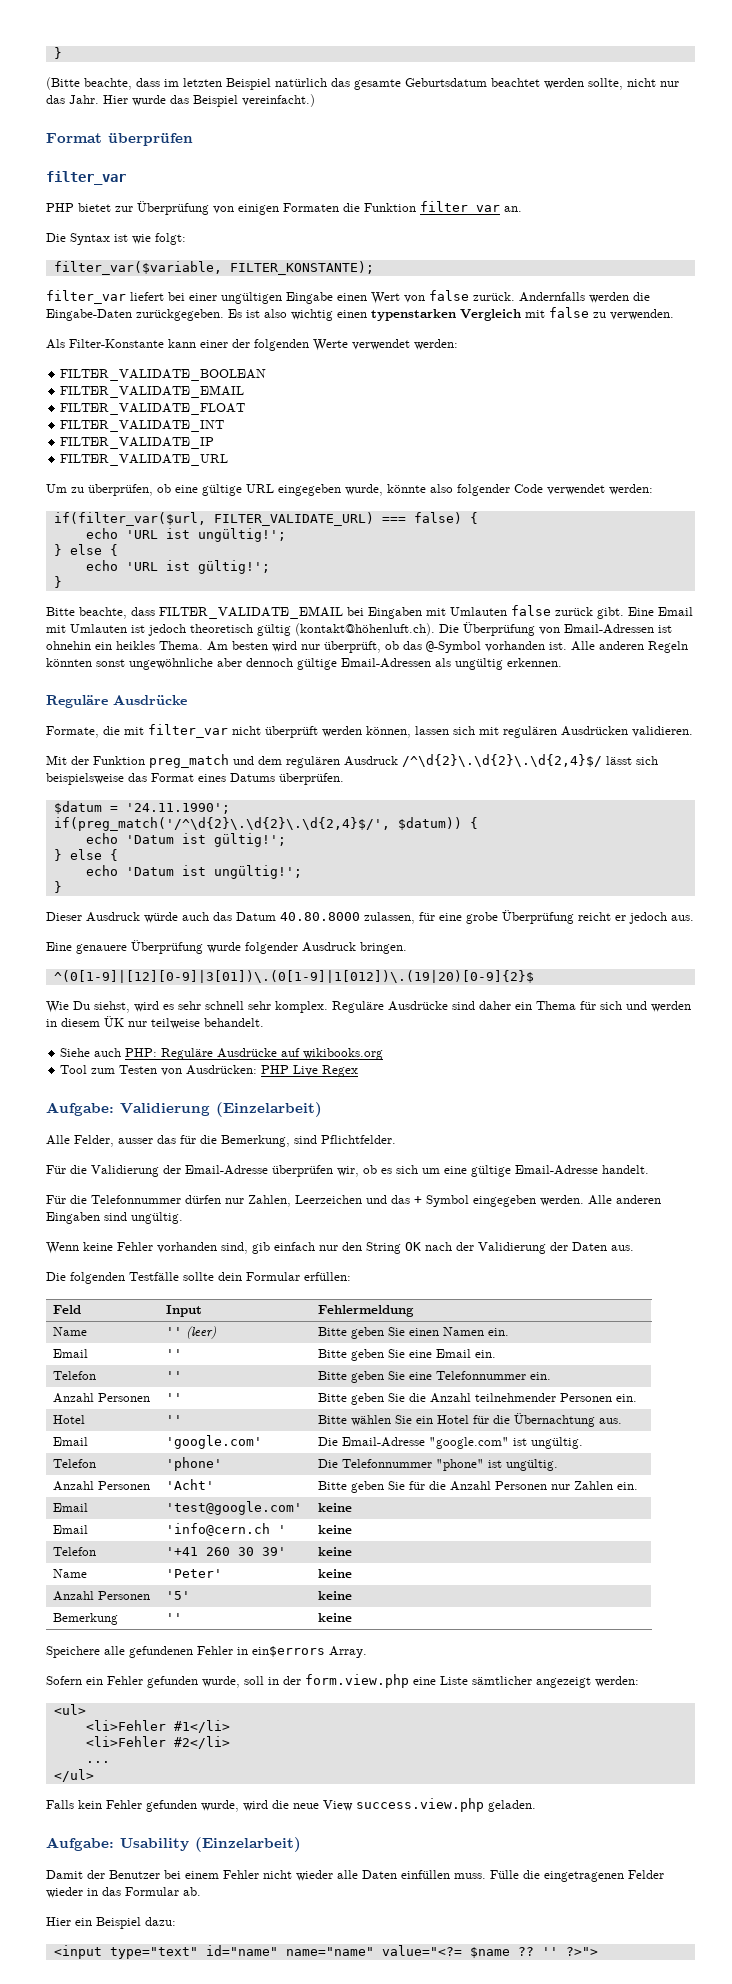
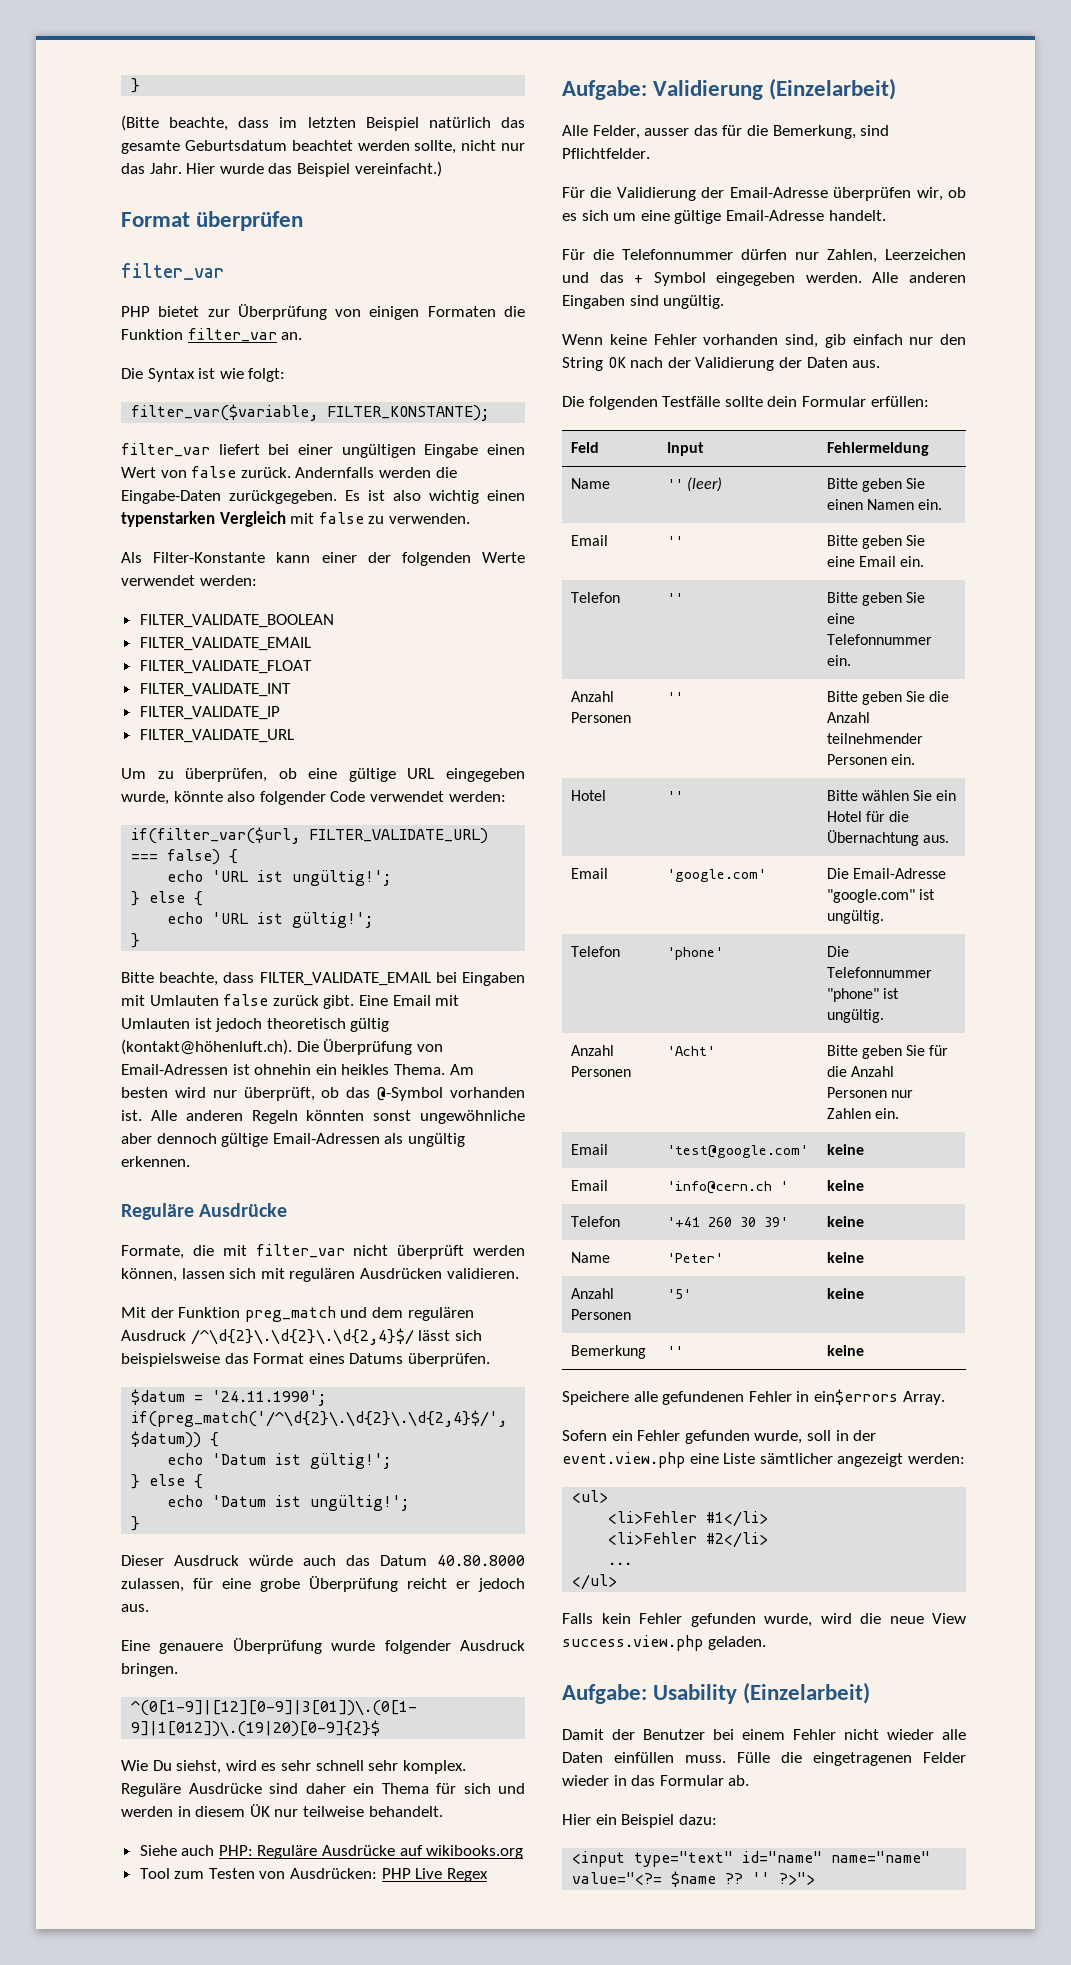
- Sofern ein Fehler gefunden wurde, soll in der form.view.php eine Liste sämtlicher angezeigt werden:
+ Sofern ein Fehler gefunden wurde, soll in der event.view.php eine Liste sämtlicher angezeigt werden:

